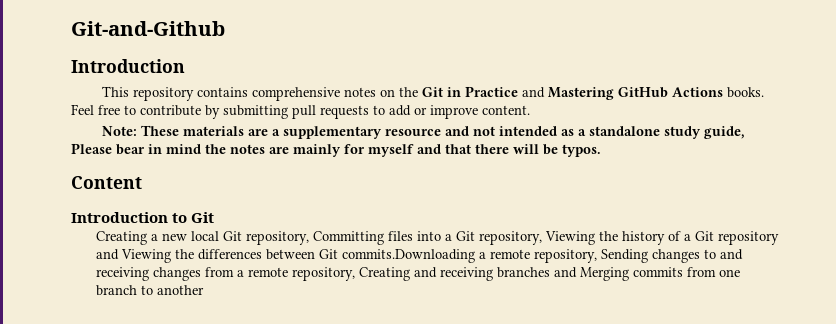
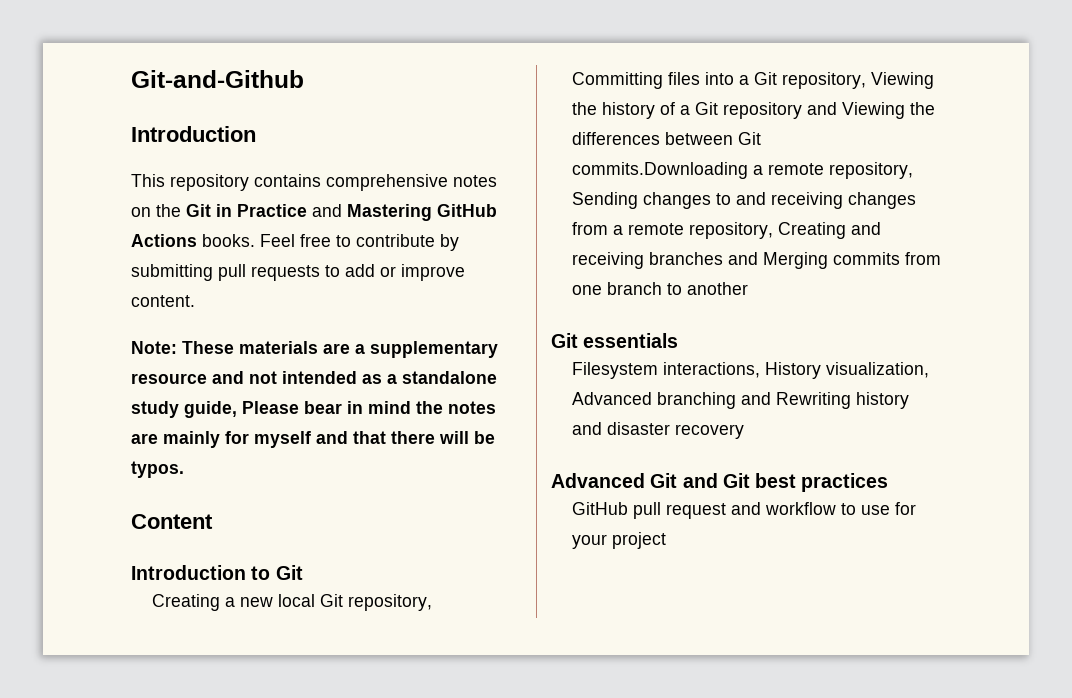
+ Git essentials
+ Filesystem interactions, History visualization, Advanced branching and Rewriting history and disaster recovery
+ Advanced Git and Git best practices
+ GitHub pull request and workflow to use for your project

